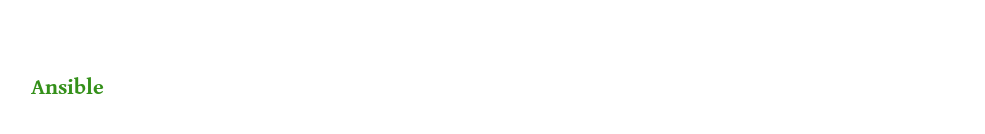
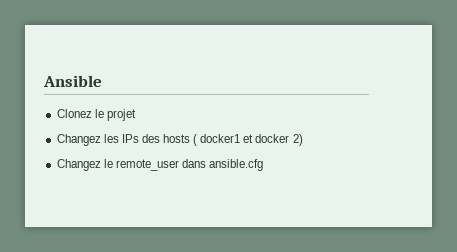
+ Clonez le projet
+ Changez les IPs des hosts ( docker1 et docker 2)
+ Changez le remote_user dans ansible.cfg

